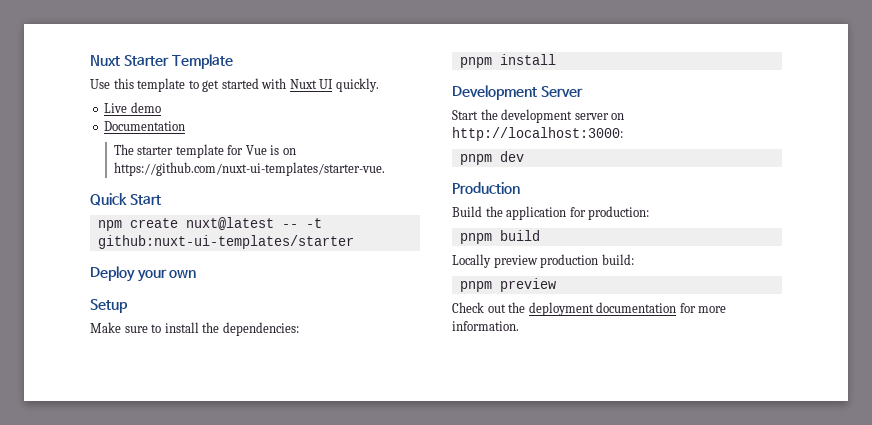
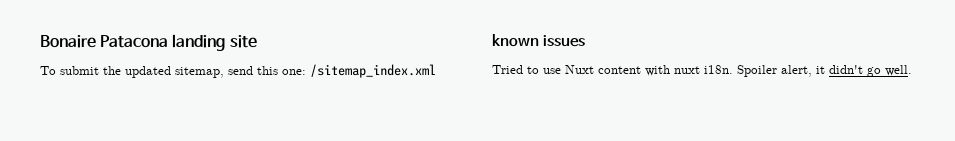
- Nuxt Starter Template
- Use this template to get started with Nuxt UI quickly.
- Live demo
- Documentation
- The starter template for Vue is on https://github.com/nuxt-ui-templates/starter-vue.
- Quick Start
- npm create nuxt@latest -- -t github:nuxt-ui-templates/starter
- Deploy your own
- Setup
- Make sure to install the dependencies:
- pnpm install
- Development Server
- Start the development server on http://localhost:3000:
- pnpm dev
- Production
- Build the application for production:
- pnpm build
- Locally preview production build:
- pnpm preview
- Check out the deployment documentation for more information.
+ Bonaire Patacona landing site
+ To submit the updated sitemap, send this one: /sitemap_index.xml
+ known issues
+ Tried to use Nuxt content with nuxt i18n. Spoiler alert, it didn't go well.

